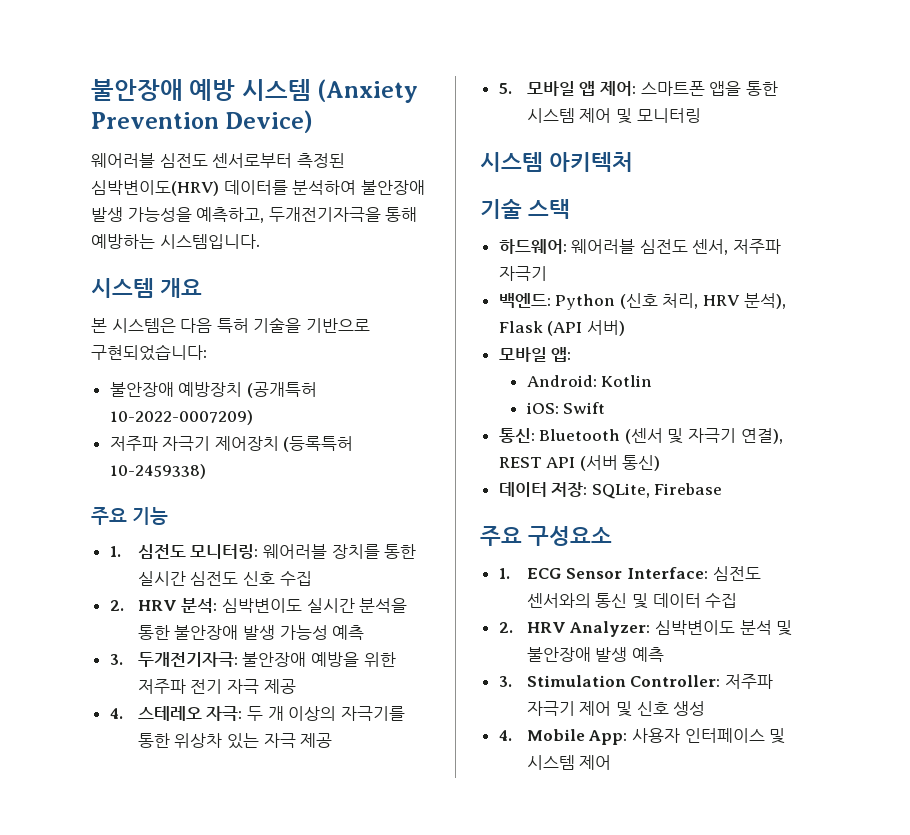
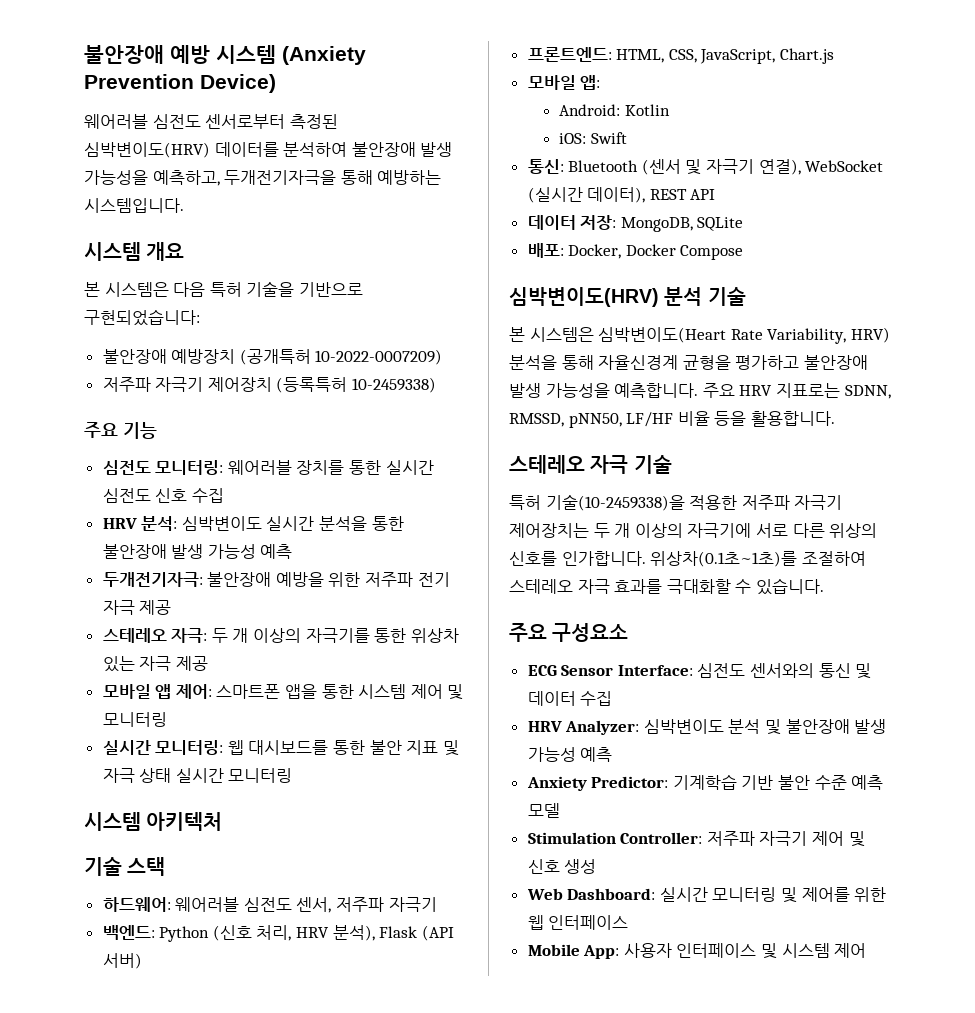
- 1. 심전도 모니터링: 웨어러블 장치를 통한 실시간 심전도 신호 수집
+ 심전도 모니터링: 웨어러블 장치를 통한 실시간 심전도 신호 수집
- 2. HRV 분석: 심박변이도 실시간 분석을 통한 불안장애 발생 가능성 예측
+ HRV 분석: 심박변이도 실시간 분석을 통한 불안장애 발생 가능성 예측
- 3. 두개전기자극: 불안장애 예방을 위한 저주파 전기 자극 제공
+ 두개전기자극: 불안장애 예방을 위한 저주파 전기 자극 제공
- 4. 스테레오 자극: 두 개 이상의 자극기를 통한 위상차 있는 자극 제공
+ 스테레오 자극: 두 개 이상의 자극기를 통한 위상차 있는 자극 제공
- 5. 모바일 앱 제어: 스마트폰 앱을 통한 시스템 제어 및 모니터링
+ 모바일 앱 제어: 스마트폰 앱을 통한 시스템 제어 및 모니터링
+ 실시간 모니터링: 웹 대시보드를 통한 불안 지표 및 자극 상태 실시간 모니터링
+ 프론트엔드: HTML, CSS, JavaScript, Chart.js
- 통신: Bluetooth (센서 및 자극기 연결), REST API (서버 통신)
+ 통신: Bluetooth (센서 및 자극기 연결), WebSocket (실시간 데이터), REST API
- 데이터 저장: SQLite, Firebase
+ 데이터 저장: MongoDB, SQLite
+ 배포: Docker, Docker Compose
+ 심박변이도(HRV) 분석 기술
+ 본 시스템은 심박변이도(Heart Rate Variability, HRV) 분석을 통해 자율신경계 균형을 평가하고 불안장애 발생 가능성을 예측합니다. 주요 HRV 지표로는 SDNN, RMSSD, pNN50, LF/HF 비율 등을 활용합니다.
+ 스테레오 자극 기술
+ 특허 기술(10-2459338)을 적용한 저주파 자극기 제어장치는 두 개 이상의 자극기에 서로 다른 위상의 신호를 인가합니다. 위상차(0.1초~1초)를 조절하여 스테레오 자극 효과를 극대화할 수 있습니다.
- 1. ECG Sensor Interface: 심전도 센서와의 통신 및 데이터 수집
+ ECG Sensor Interface: 심전도 센서와의 통신 및 데이터 수집
- 2. HRV Analyzer: 심박변이도 분석 및 불안장애 발생 예측
- 3. Stimulation Controller: 저주파 자극기 제어 및 신호 생성
+ HRV Analyzer: 심박변이도 분석 및 불안장애 발생 가능성 예측
+ Anxiety Predictor: 기계학습 기반 불안 수준 예측 모델
+ Stimulation Controller: 저주파 자극기 제어 및 신호 생성
- 4. Mobile App: 사용자 인터페이스 및 시스템 제어
+ Web Dashboard: 실시간 모니터링 및 제어를 위한 웹 인터페이스
+ Mobile App: 사용자 인터페이스 및 시스템 제어

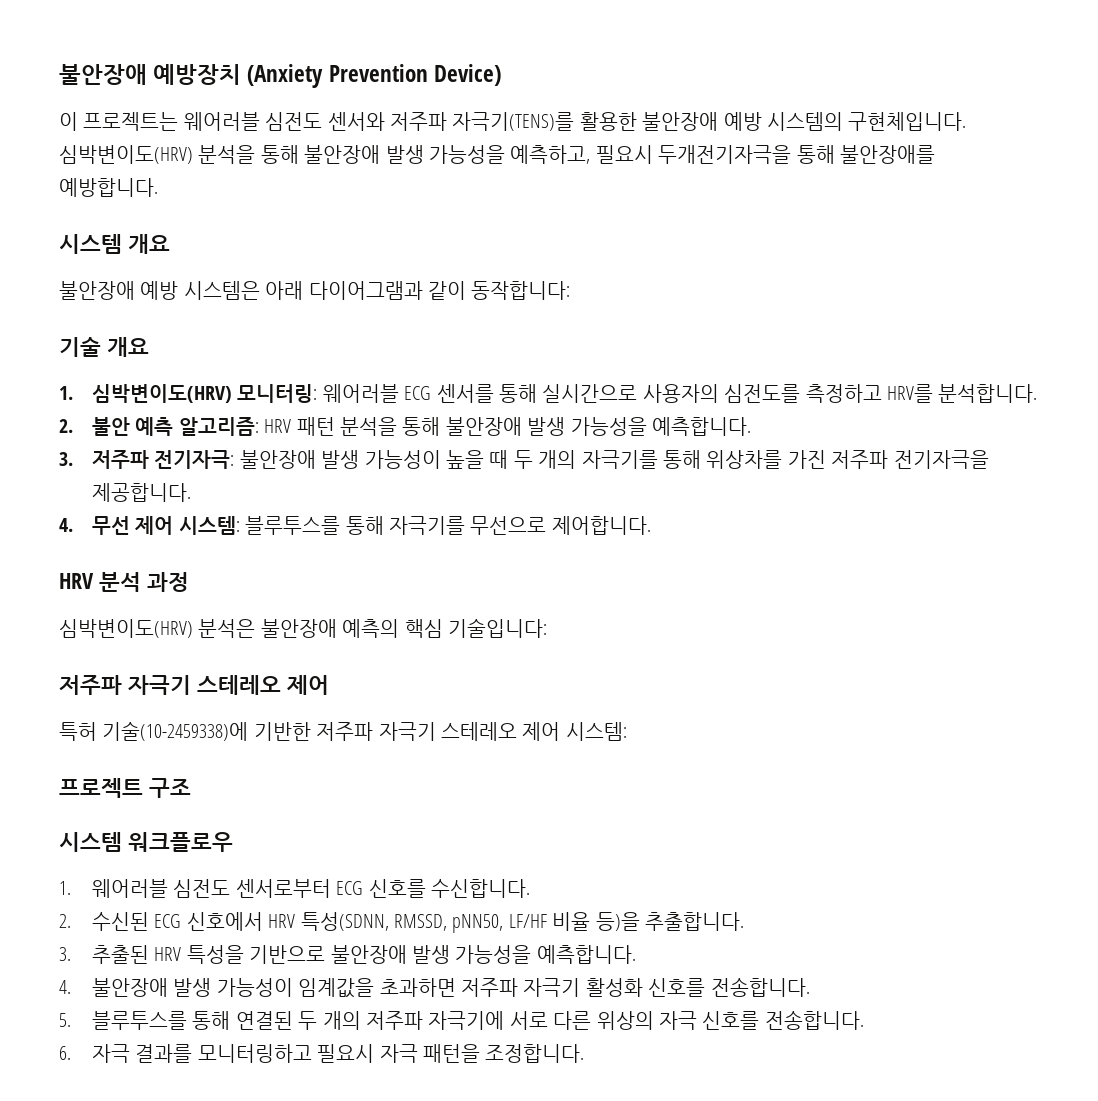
- 불안장애 예방 시스템 (Anxiety Prevention Device)
+ 불안장애 예방장치 (Anxiety Prevention Device)
- 웨어러블 심전도 센서로부터 측정된 심박변이도(HRV) 데이터를 분석하여 불안장애 발생 가능성을 예측하고, 두개전기자극을 통해 예방하는 시스템입니다.
+ 이 프로젝트는 웨어러블 심전도 센서와 저주파 자극기(TENS)를 활용한 불안장애 예방 시스템의 구현체입니다. 심박변이도(HRV) 분석을 통해 불안장애 발생 가능성을 예측하고, 필요시 두개전기자극을 통해 불안장애를 예방합니다.
- 본 시스템은 다음 특허 기술을 기반으로 구현되었습니다:
- 불안장애 예방장치 (공개특허 10-2022-0007209)
- 저주파 자극기 제어장치 (등록특허 10-2459338)
- 주요 기능
- 심전도 모니터링: 웨어러블 장치를 통한 실시간 심전도 신호 수집
- HRV 분석: 심박변이도 실시간 분석을 통한 불안장애 발생 가능성 예측
- 두개전기자극: 불안장애 예방을 위한 저주파 전기 자극 제공
- 스테레오 자극: 두 개 이상의 자극기를 통한 위상차 있는 자극 제공
- 모바일 앱 제어: 스마트폰 앱을 통한 시스템 제어 및 모니터링
- 실시간 모니터링: 웹 대시보드를 통한 불안 지표 및 자극 상태 실시간 모니터링
- 시스템 아키텍처
- 기술 스택
- 하드웨어: 웨어러블 심전도 센서, 저주파 자극기
- 백엔드: Python (신호 처리, HRV 분석), Flask (API 서버)
- 프론트엔드: HTML, CSS, JavaScript, Chart.js
- 모바일 앱:
- Android: Kotlin
- iOS: Swift
- 통신: Bluetooth (센서 및 자극기 연결), WebSocket (실시간 데이터), REST API
- 데이터 저장: MongoDB, SQLite
- 배포: Docker, Docker Compose
- 심박변이도(HRV) 분석 기술
- 본 시스템은 심박변이도(Heart Rate Variability, HRV) 분석을 통해 자율신경계 균형을 평가하고 불안장애 발생 가능성을 예측합니다. 주요 HRV 지표로는 SDNN, RMSSD, pNN50, LF/HF 비율 등을 활용합니다.
- 스테레오 자극 기술
- 특허 기술(10-2459338)을 적용한 저주파 자극기 제어장치는 두 개 이상의 자극기에 서로 다른 위상의 신호를 인가합니다. 위상차(0.1초~1초)를 조절하여 스테레오 자극 효과를 극대화할 수 있습니다.
- 주요 구성요소
- ECG Sensor Interface: 심전도 센서와의 통신 및 데이터 수집
- HRV Analyzer: 심박변이도 분석 및 불안장애 발생 가능성 예측
- Anxiety Predictor: 기계학습 기반 불안 수준 예측 모델
- Stimulation Controller: 저주파 자극기 제어 및 신호 생성
- Web Dashboard: 실시간 모니터링 및 제어를 위한 웹 인터페이스
- Mobile App: 사용자 인터페이스 및 시스템 제어
+ 불안장애 예방 시스템은 아래 다이어그램과 같이 동작합니다:
+ 기술 개요
+ 1. 심박변이도(HRV) 모니터링: 웨어러블 ECG 센서를 통해 실시간으로 사용자의 심전도를 측정하고 HRV를 분석합니다.
+ 2. 불안 예측 알고리즘: HRV 패턴 분석을 통해 불안장애 발생 가능성을 예측합니다.
+ 3. 저주파 전기자극: 불안장애 발생 가능성이 높을 때 두 개의 자극기를 통해 위상차를 가진 저주파 전기자극을 제공합니다.
+ 4. 무선 제어 시스템: 블루투스를 통해 자극기를 무선으로 제어합니다.
+ HRV 분석 과정
+ 심박변이도(HRV) 분석은 불안장애 예측의 핵심 기술입니다:
+ 저주파 자극기 스테레오 제어
+ 특허 기술(10-2459338)에 기반한 저주파 자극기 스테레오 제어 시스템:
+ 프로젝트 구조
+ 시스템 워크플로우
+ 1. 웨어러블 심전도 센서로부터 ECG 신호를 수신합니다.
+ 2. 수신된 ECG 신호에서 HRV 특성(SDNN, RMSSD, pNN50, LF/HF 비율 등)을 추출합니다.
+ 3. 추출된 HRV 특성을 기반으로 불안장애 발생 가능성을 예측합니다.
+ 4. 불안장애 발생 가능성이 임계값을 초과하면 저주파 자극기 활성화 신호를 전송합니다.
+ 5. 블루투스를 통해 연결된 두 개의 저주파 자극기에 서로 다른 위상의 자극 신호를 전송합니다.
+ 6. 자극 결과를 모니터링하고 필요시 자극 패턴을 조정합니다.

